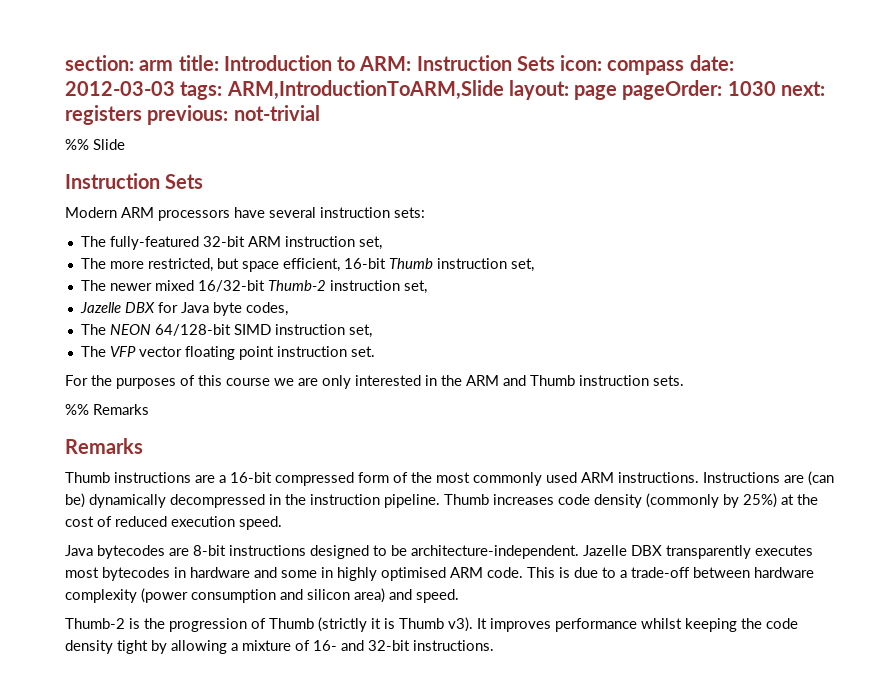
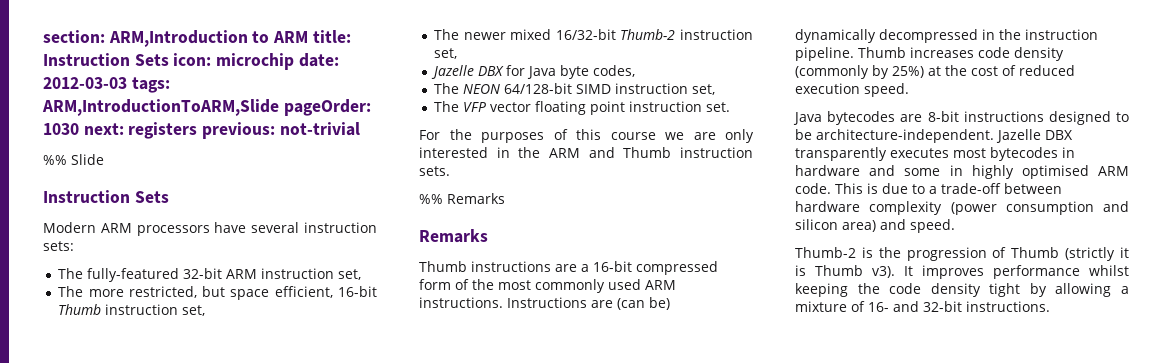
- section: arm title: Introduction to ARM: Instruction Sets icon: compass date: 2012-03-03 tags: ARM,IntroductionToARM,Slide layout: page pageOrder: 1030 next: registers previous: not-trivial
+ section: ARM,Introduction to ARM title: Instruction Sets icon: microchip date: 2012-03-03 tags: ARM,IntroductionToARM,Slide pageOrder: 1030 next: registers previous: not-trivial

